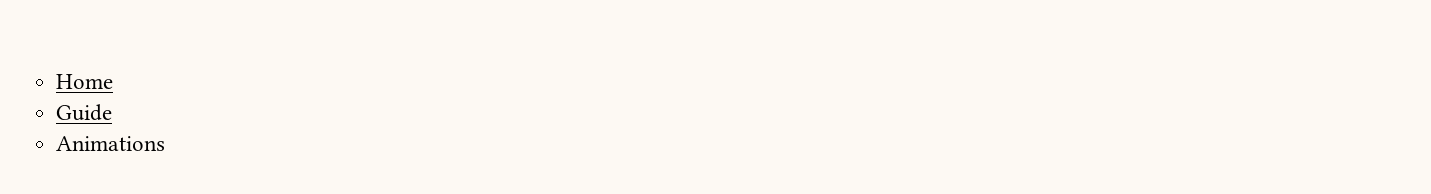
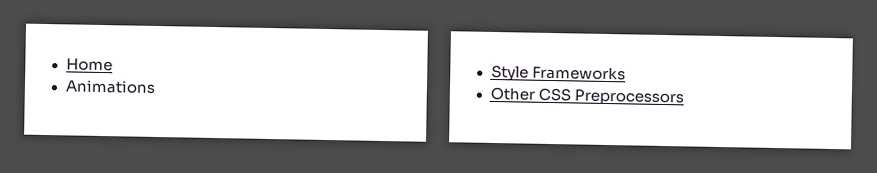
- Guide
  Animations
+ Style Frameworks
+ Other CSS Preprocessors

